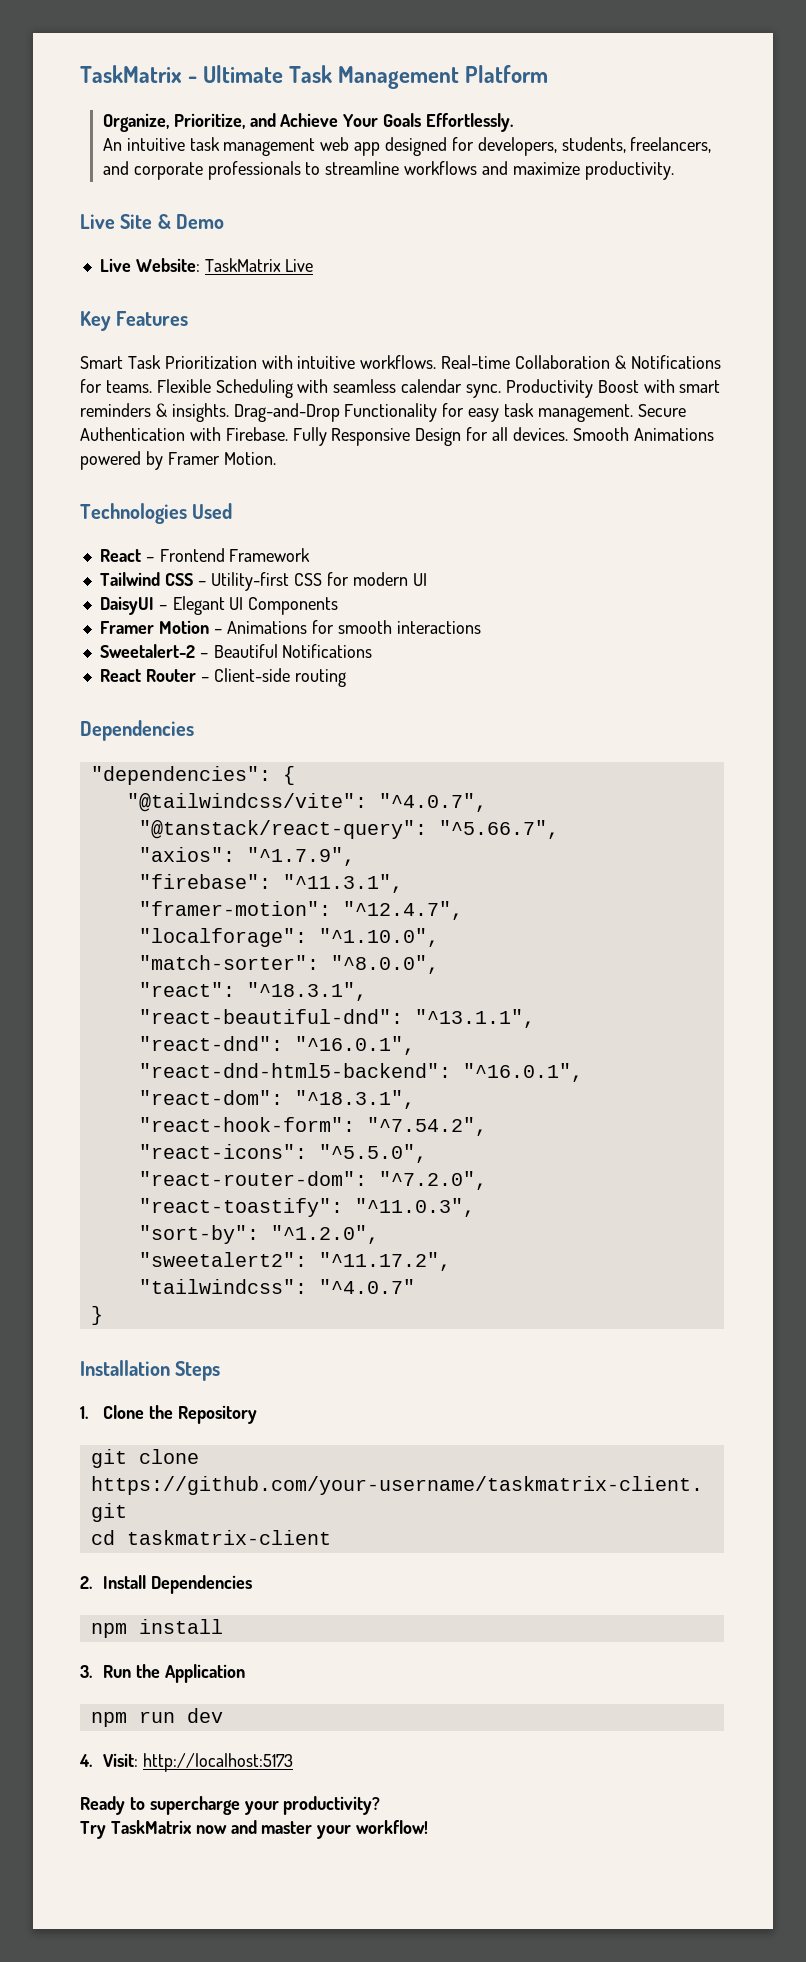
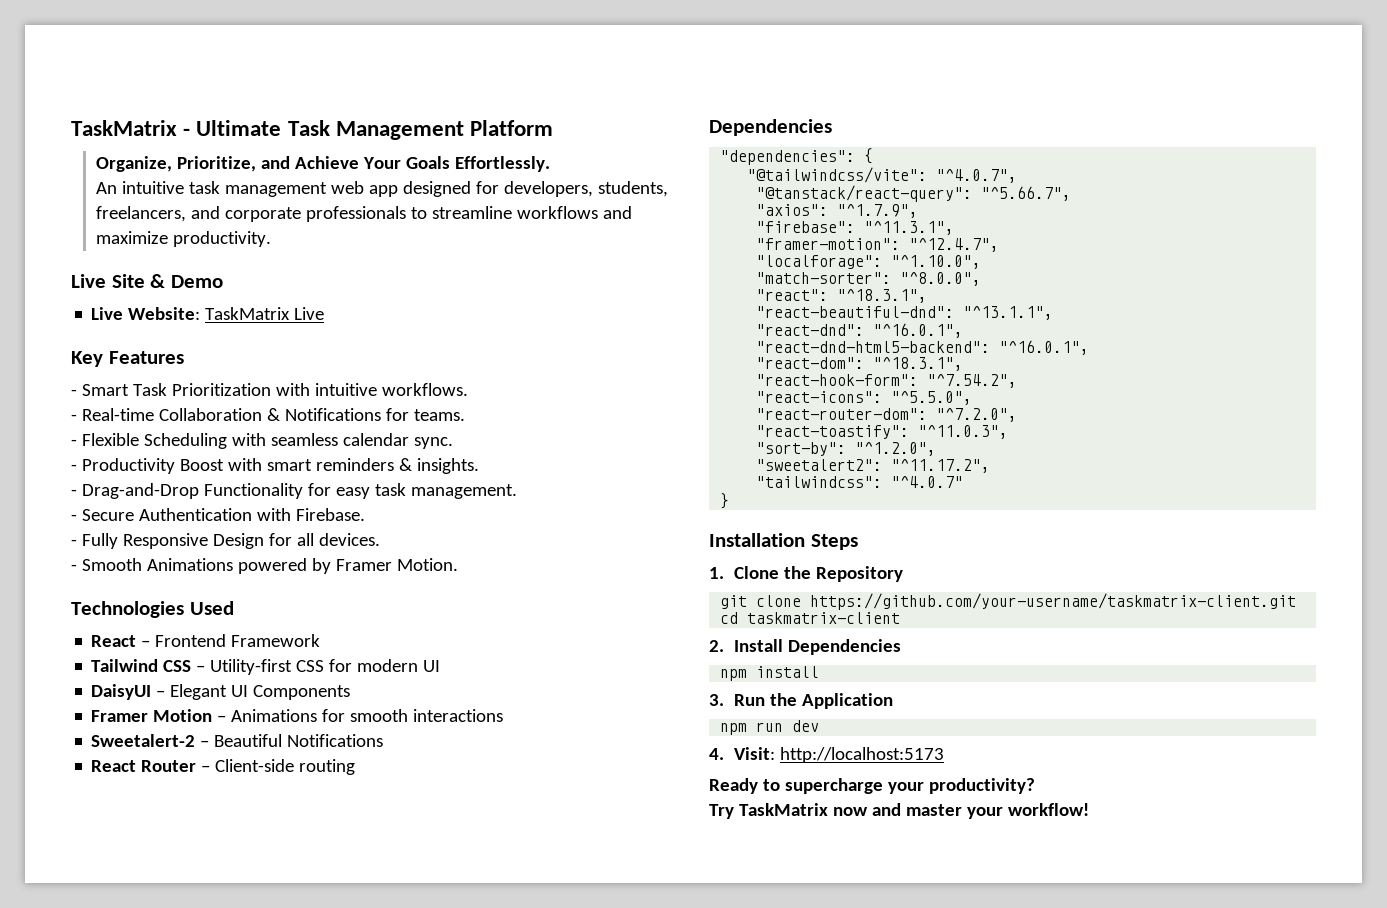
- Smart Task Prioritization with intuitive workflows. Real-time Collaboration & Notifications for teams. Flexible Scheduling with seamless calendar sync. Productivity Boost with smart reminders & insights. Drag-and-Drop Functionality for easy task management. Secure Authentication with Firebase. Fully Responsive Design for all devices. Smooth Animations powered by Framer Motion.
+ - Smart Task Prioritization with intuitive workflows.
+ - Real-time Collaboration & Notifications for teams.
+ - Flexible Scheduling with seamless calendar sync.
+ - Productivity Boost with smart reminders & insights.
+ - Drag-and-Drop Functionality for easy task management.
+ - Secure Authentication with Firebase.
+ - Fully Responsive Design for all devices.
+ - Smooth Animations powered by Framer Motion.

